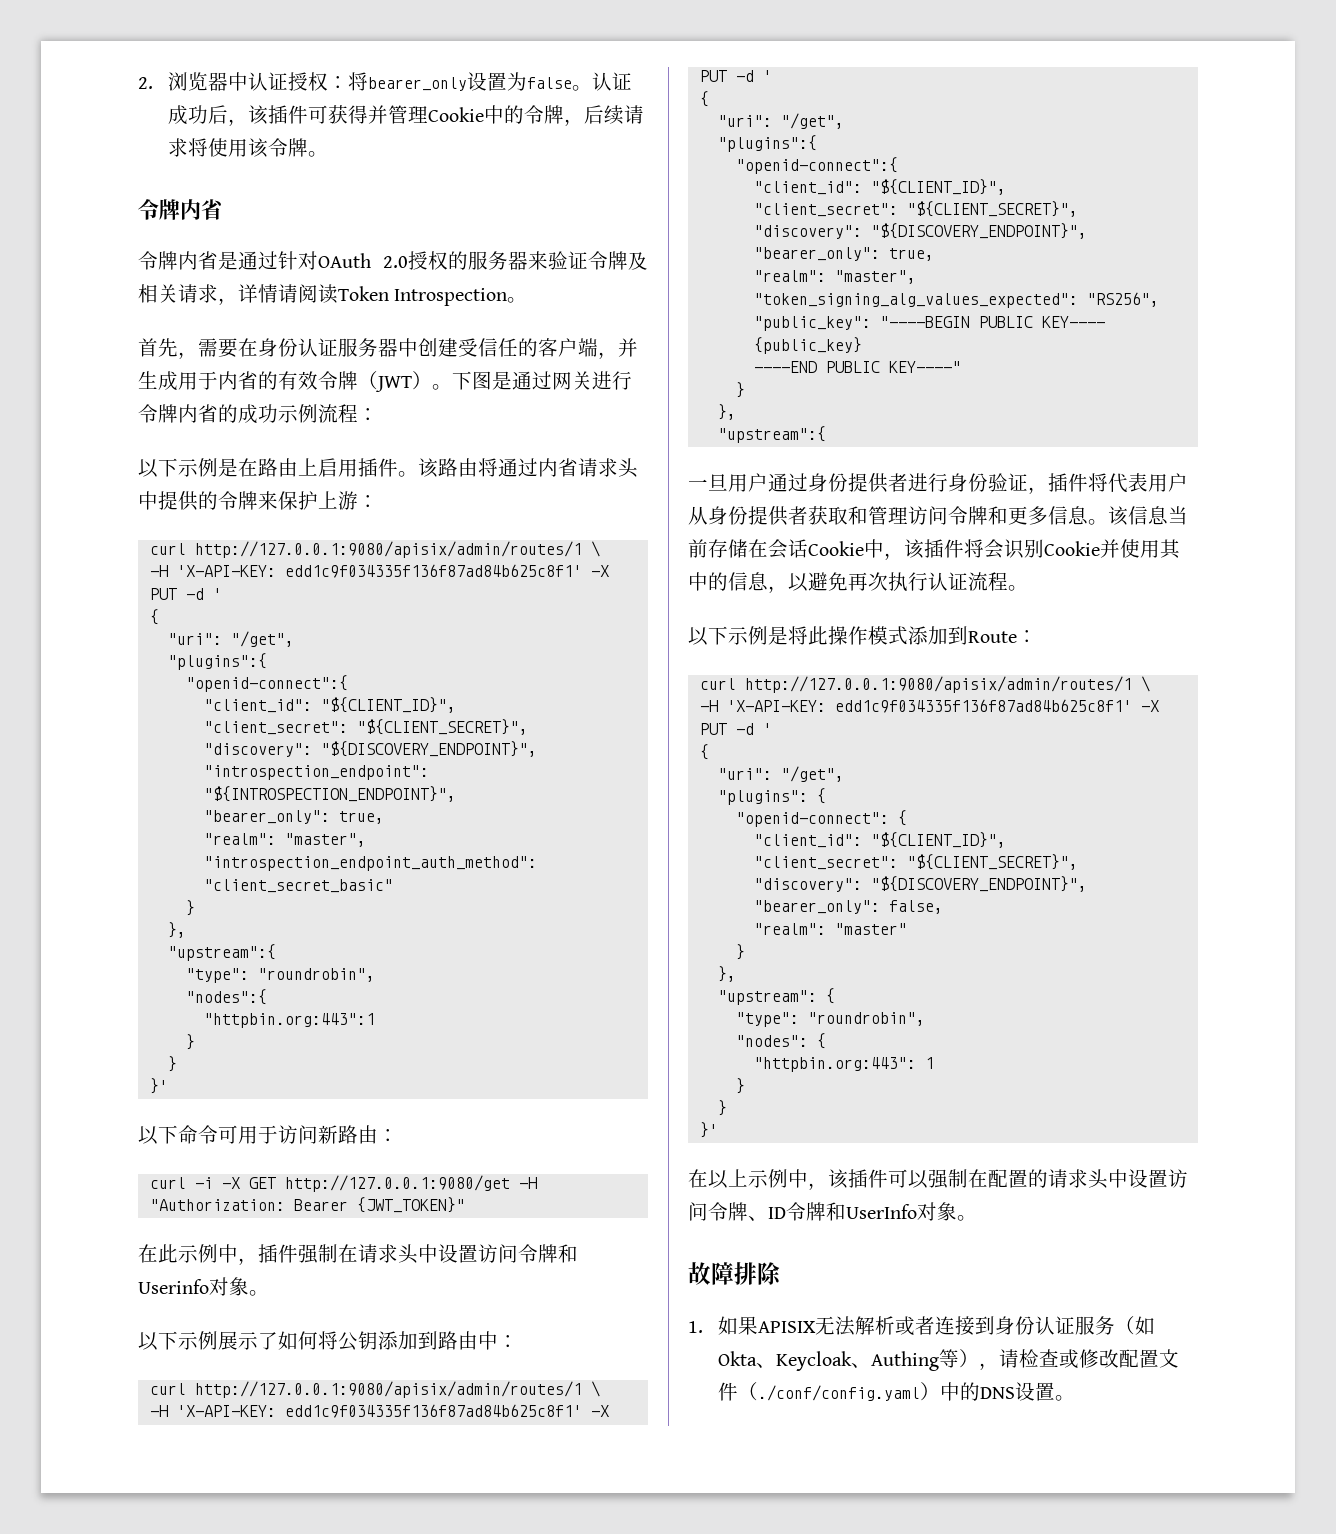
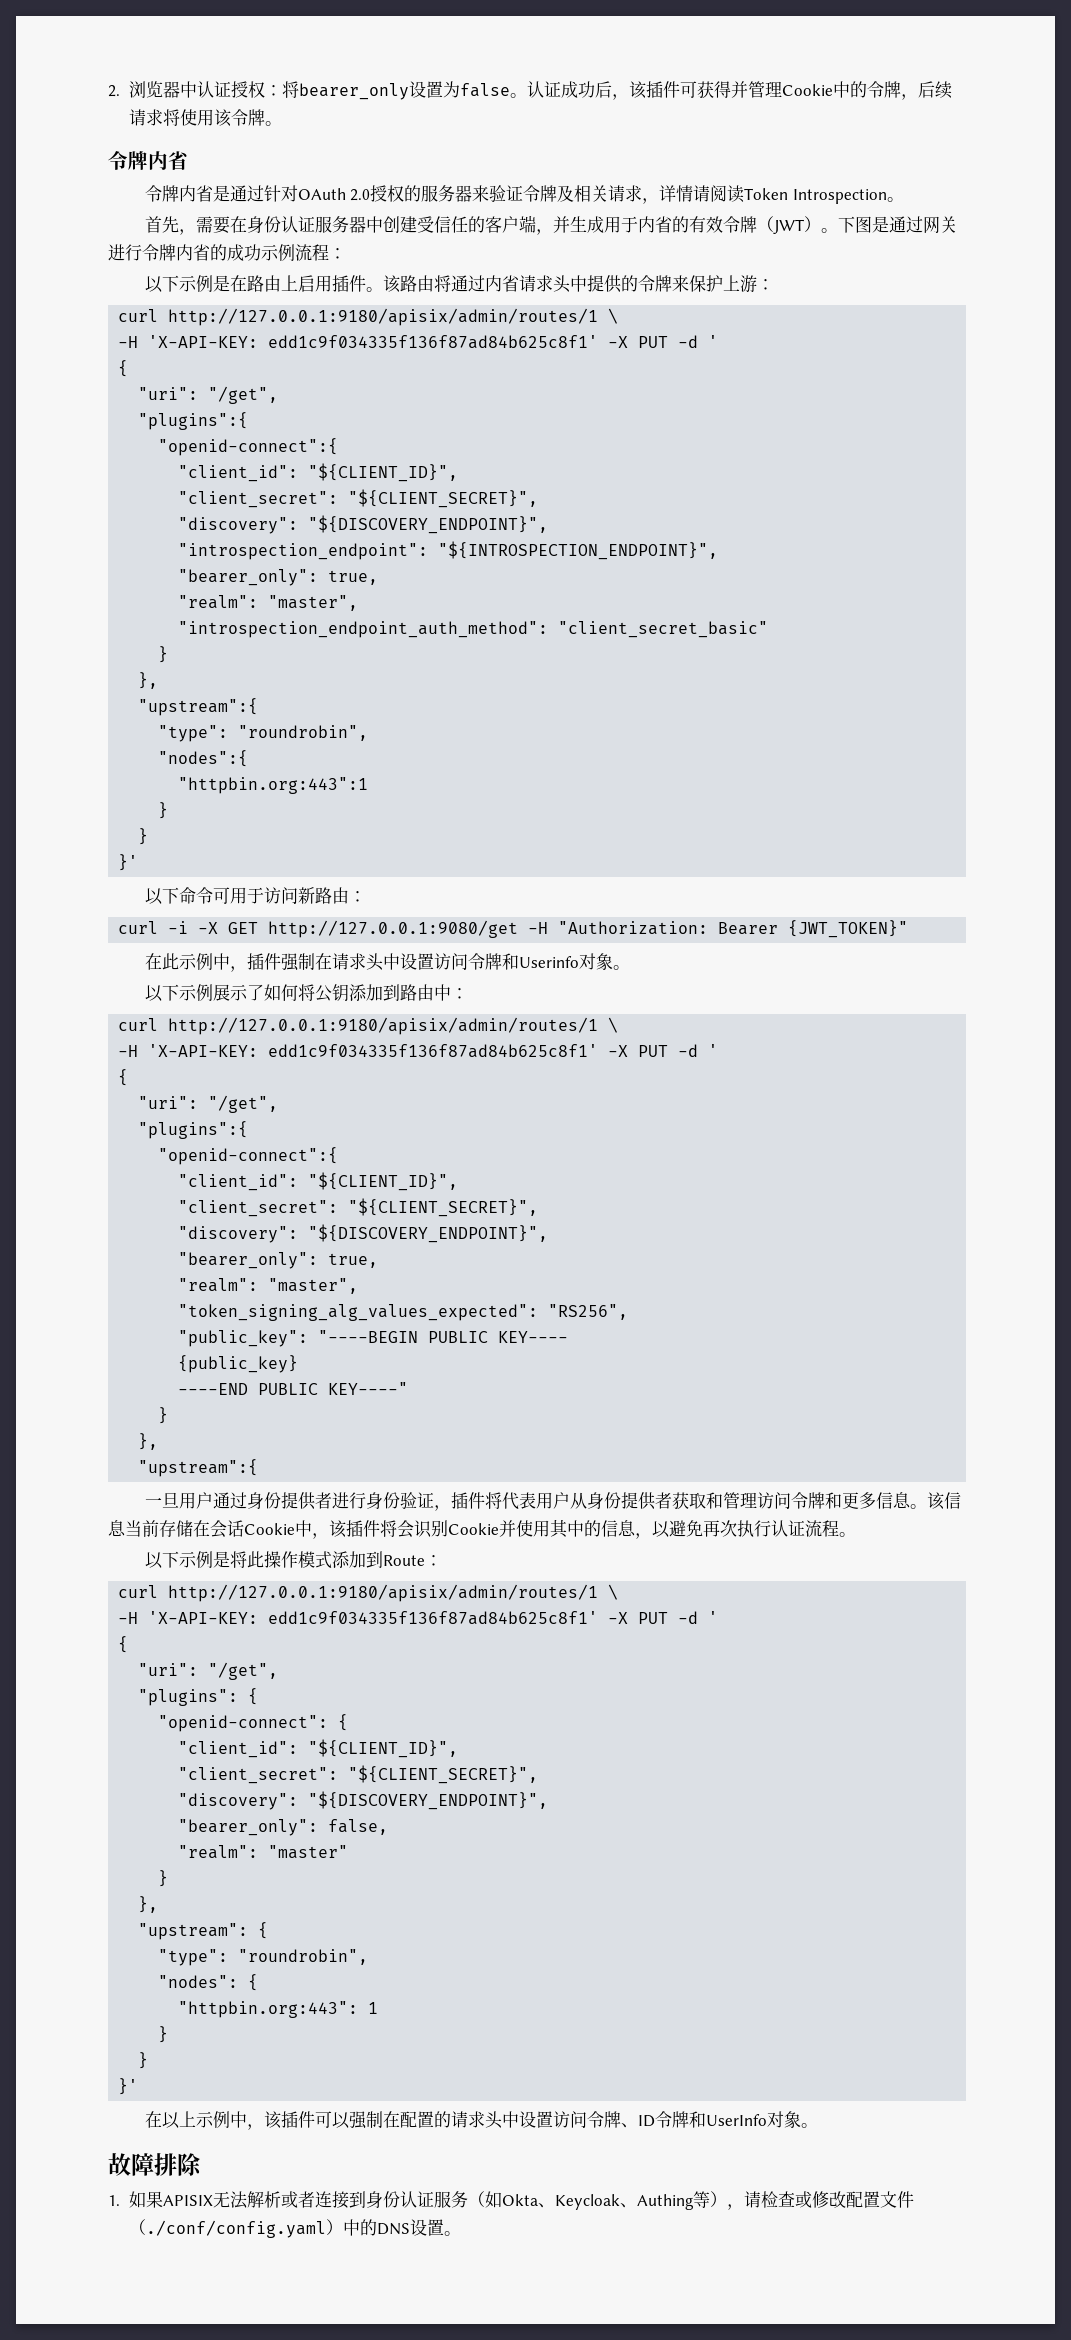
  该路由将通过内省请求头中提供的令牌来保护上游：
- curl http://127.0.0.1:9080/apisix/admin/routes/1 \
+ curl http://127.0.0.1:9180/apisix/admin/routes/1 \
  以下示例展示了如何将公钥添加到路由中：
- curl http://127.0.0.1:9080/apisix/admin/routes/1 \
+ curl http://127.0.0.1:9180/apisix/admin/routes/1 \
  以下示例是将此操作模式添加到Route：
- curl http://127.0.0.1:9080/apisix/admin/routes/1 \
+ curl http://127.0.0.1:9180/apisix/admin/routes/1 \

